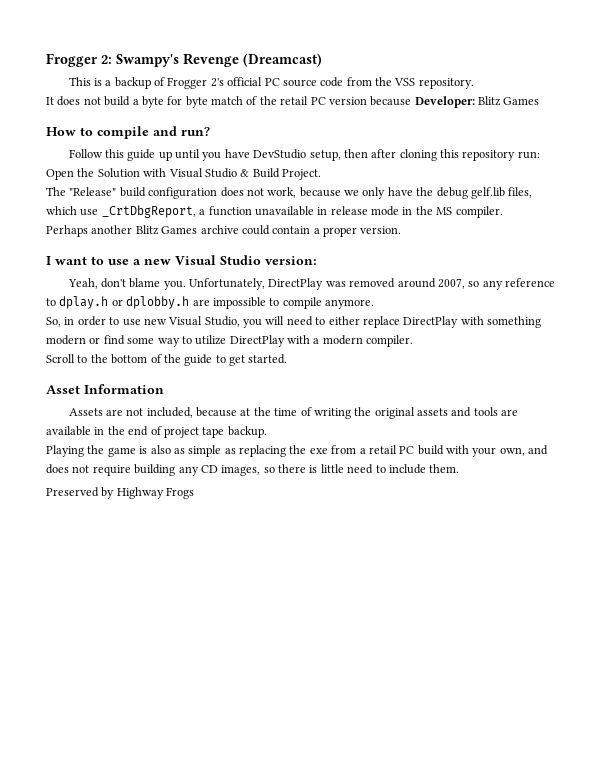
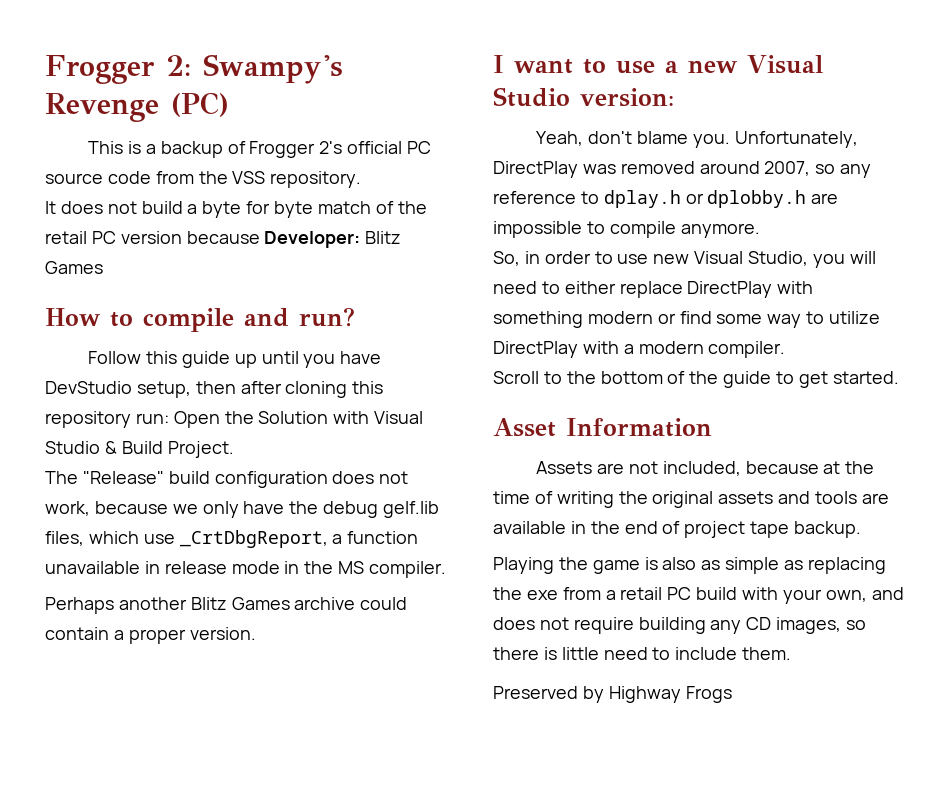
- Frogger 2: Swampy's Revenge (Dreamcast)
+ Frogger 2: Swampy's Revenge (PC)

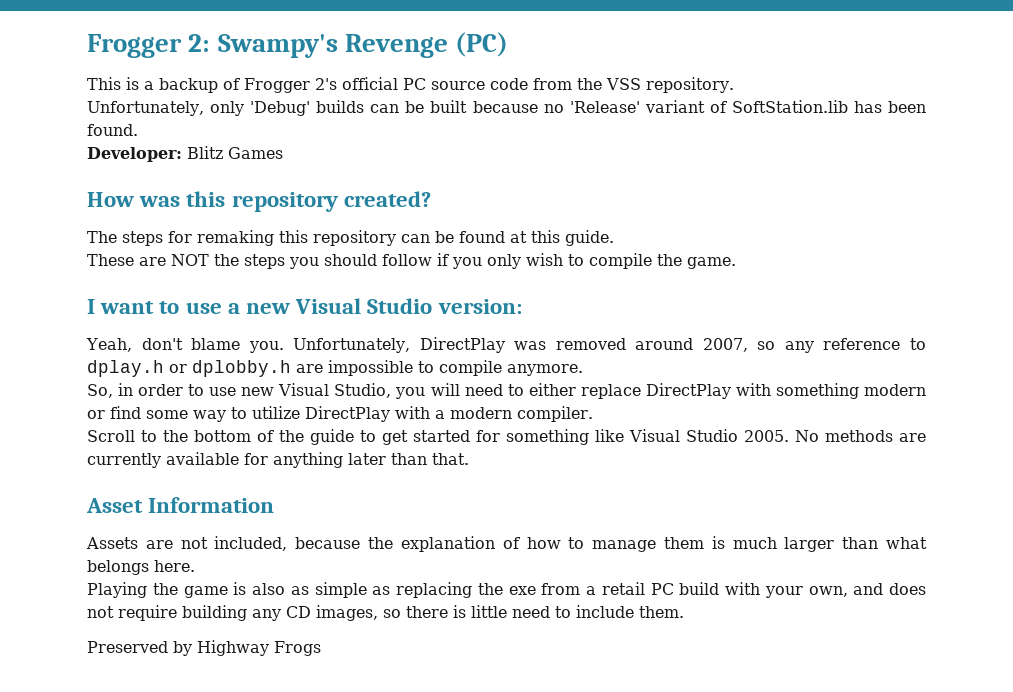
- It does not build a byte for byte match of the retail PC version because Developer: Blitz Games
- How to compile and run?
- Follow this guide up until you have DevStudio setup, then after cloning this repository run: Open the Solution with Visual Studio & Build Project.
- The "Release" build configuration does not work, because we only have the debug gelf.lib files, which use _CrtDbgReport, a function unavailable in release mode in the MS compiler.
- Perhaps another Blitz Games archive could contain a proper version.
+ Unfortunately, only 'Debug' builds can be built because no 'Release' variant of SoftStation.lib has been found.
+ Developer: Blitz Games
+ How was this repository created?
+ The steps for remaking this repository can be found at this guide.
+ These are NOT the steps you should follow if you only wish to compile the game.
- Scroll to the bottom of the guide to get started.
+ Scroll to the bottom of the guide to get started for something like Visual Studio 2005. No methods are currently available for anything later than that.
- Assets are not included, because at the time of writing the original assets and tools are available in the end of project tape backup.
+ Assets are not included, because the explanation of how to manage them is much larger than what belongs here.

